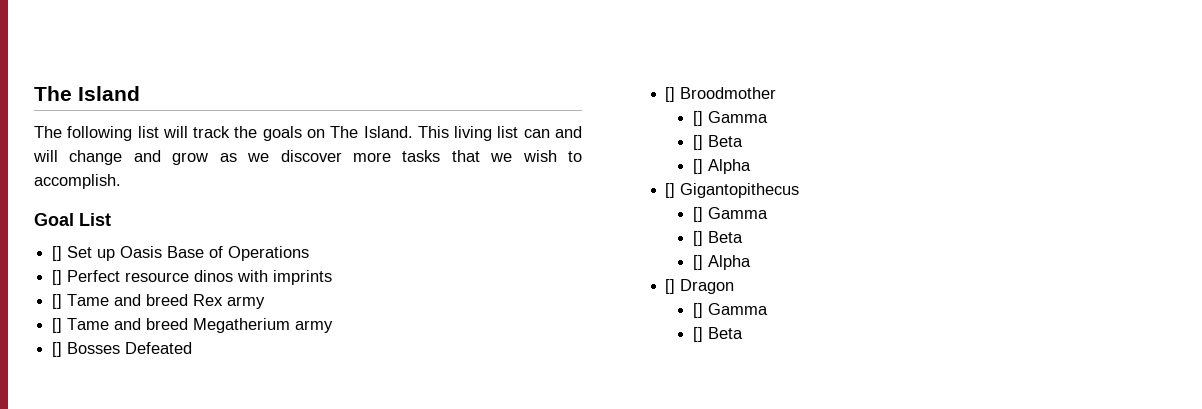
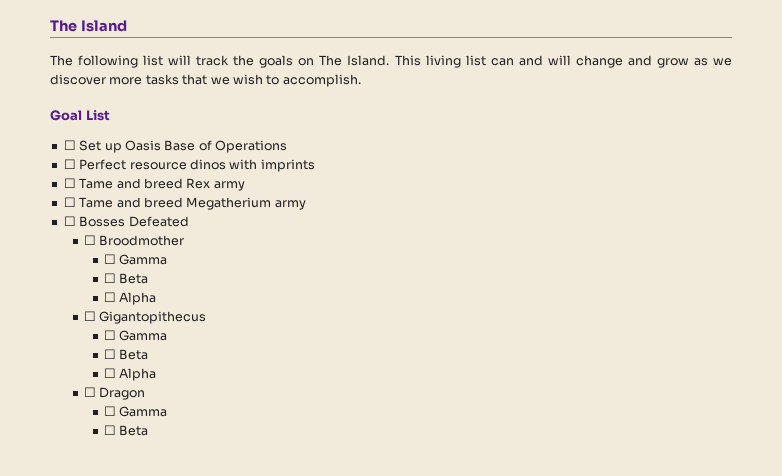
- [] Set up Oasis Base of Operations
+ ☐ Set up Oasis Base of Operations
- [] Perfect resource dinos with imprints
+ ☐ Perfect resource dinos with imprints
- [] Tame and breed Rex army
+ ☐ Tame and breed Rex army
- [] Tame and breed Megatherium army
+ ☐ Tame and breed Megatherium army
- [] Bosses Defeated
+ ☐ Bosses Defeated
- [] Broodmother
- [] Gamma
- [] Beta
- [] Alpha
- [] Gigantopithecus
- [] Gamma
- [] Beta
- [] Alpha
- [] Dragon
- [] Gamma
- [] Beta
+ ☐ Broodmother
+ ☐ Gamma
+ ☐ Beta
+ ☐ Alpha
+ ☐ Gigantopithecus
+ ☐ Gamma
+ ☐ Beta
+ ☐ Alpha
+ ☐ Dragon
+ ☐ Gamma
+ ☐ Beta

